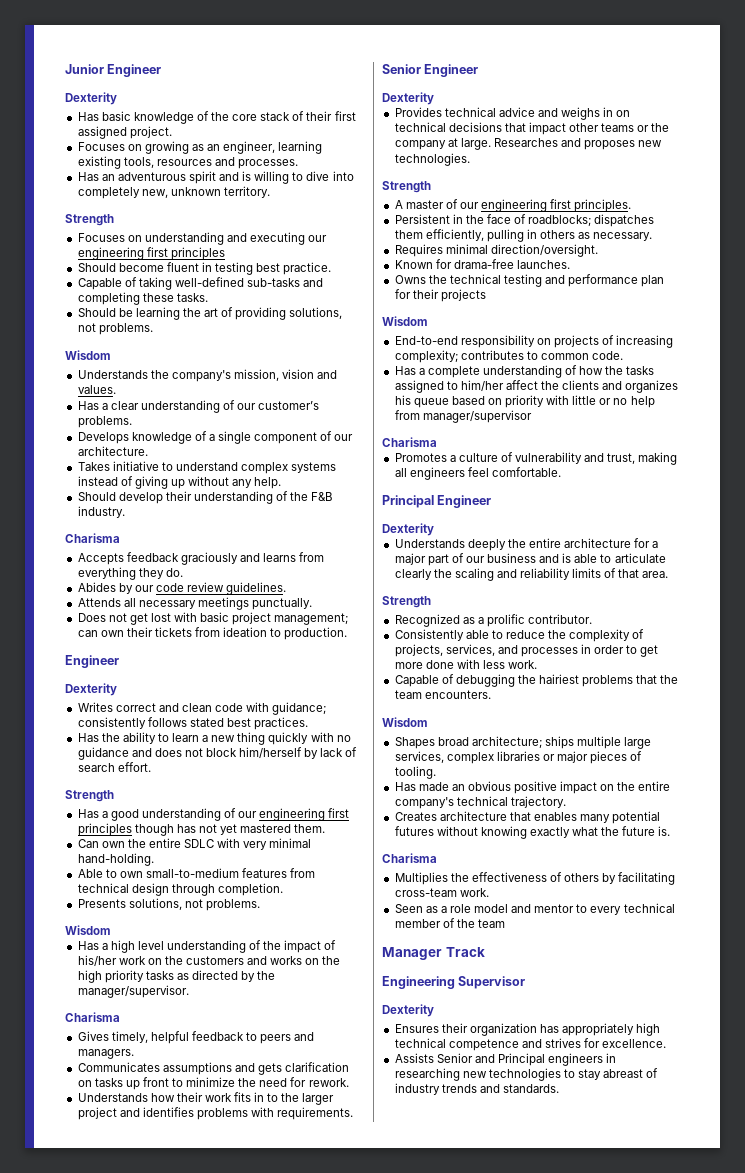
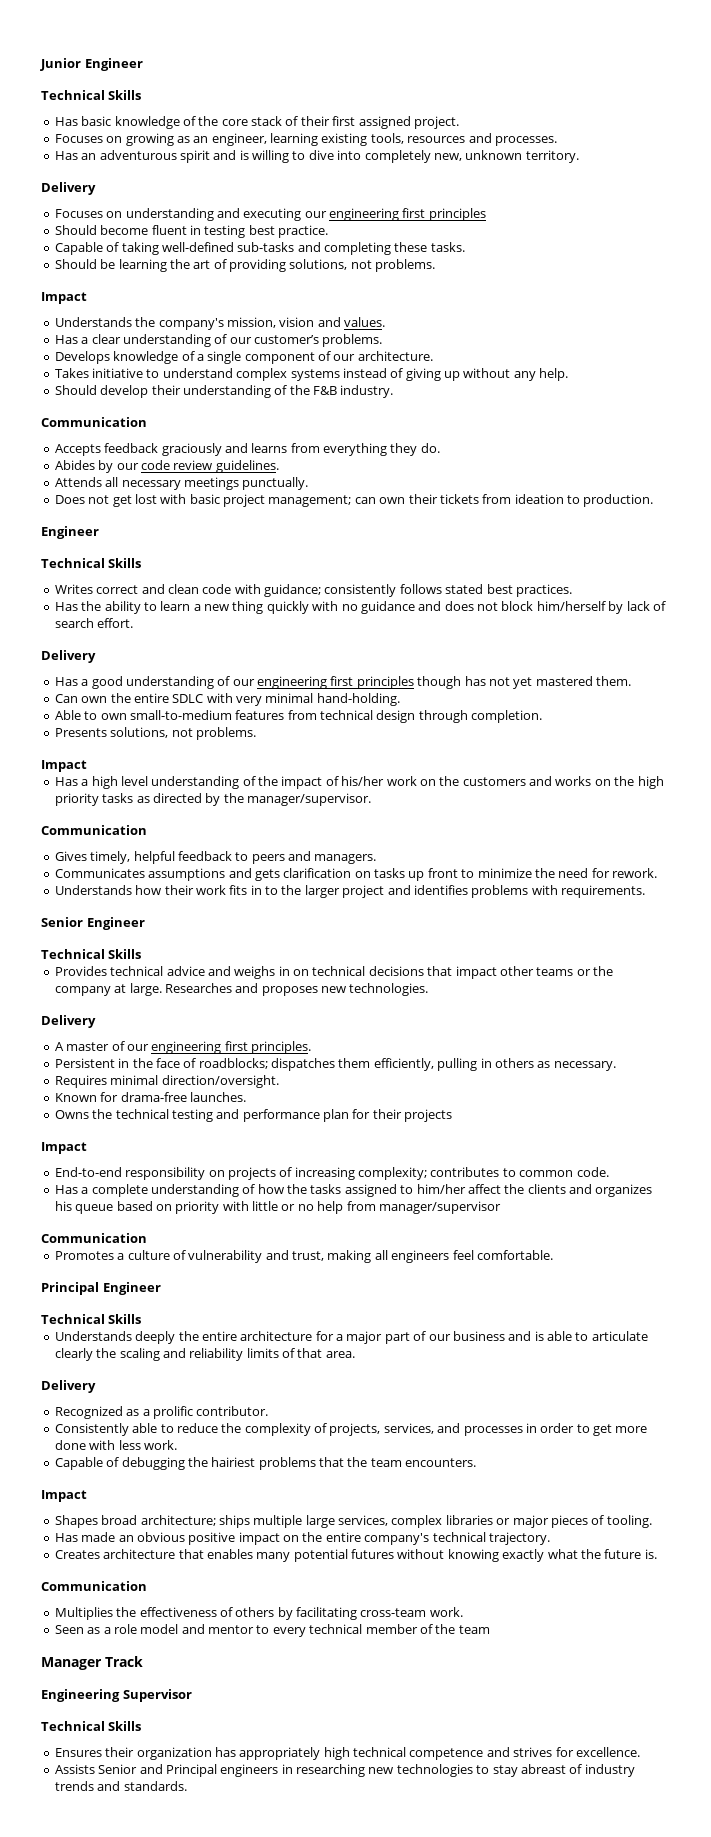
  Junior Engineer
- Dexterity
+ Technical Skills
  Has an adventurous spirit and is willing to dive into completely new, unknown territory.
- Strength
+ Delivery
  Should be learning the art of providing solutions, not problems.
- Wisdom
+ Impact
  Should develop their understanding of the F&B industry.
- Charisma
+ Communication
  Does not get lost with basic project management; can own their tickets from ideation to production.
  Engineer
- Dexterity
+ Technical Skills
  Has the ability to learn a new thing quickly with no guidance and does not block him/herself by lack of search effort.
- Strength
+ Delivery
  Presents solutions, not problems.
- Wisdom
+ Impact
  Has a high level understanding of the impact of his/her work on the customers and works on the high priority tasks as directed by the manager/supervisor.
- Charisma
+ Communication
  Senior Engineer
- Dexterity
+ Technical Skills
  Researches and proposes new technologies.
- Strength
+ Delivery
  Owns the technical testing and performance plan for their projects
- Wisdom
+ Impact
  Has a complete understanding of how the tasks assigned to him/her affect the clients and organizes his queue based on priority with little or no help from manager/supervisor
- Charisma
+ Communication
  Principal Engineer
- Dexterity
+ Technical Skills
  Understands deeply the entire architecture for a major part of our business and is able to articulate clearly the scaling and reliability limits of that area.
- Strength
+ Delivery
  Capable of debugging the hairiest problems that the team encounters.
- Wisdom
+ Impact
  Creates architecture that enables many potential futures without knowing exactly what the future is.
- Charisma
+ Communication
  Engineering Supervisor
- Dexterity
+ Technical Skills

